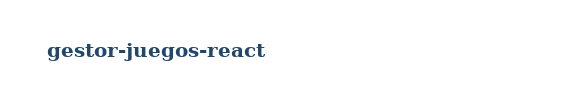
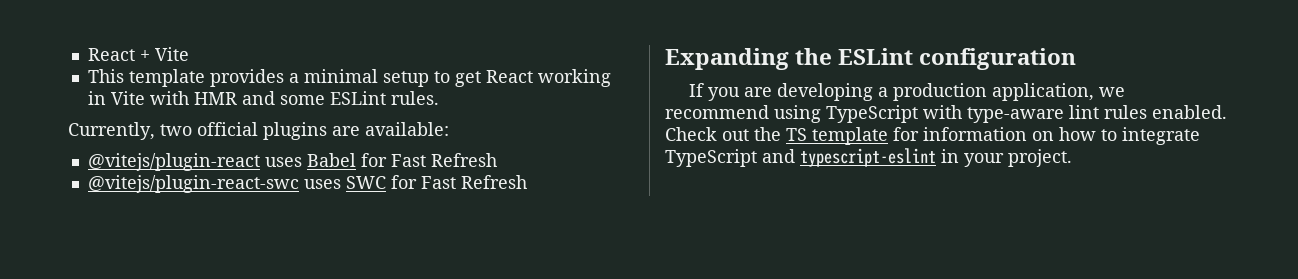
- gestor-juegos-react
+ React + Vite
+ This template provides a minimal setup to get React working in Vite with HMR and some ESLint rules.
+ Currently, two official plugins are available:
+ @vitejs/plugin-react uses Babel for Fast Refresh
+ @vitejs/plugin-react-swc uses SWC for Fast Refresh
+ Expanding the ESLint configuration
+ If you are developing a production application, we recommend using TypeScript with type-aware lint rules enabled. Check out the TS template for information on how to integrate TypeScript and typescript-eslint in your project.

